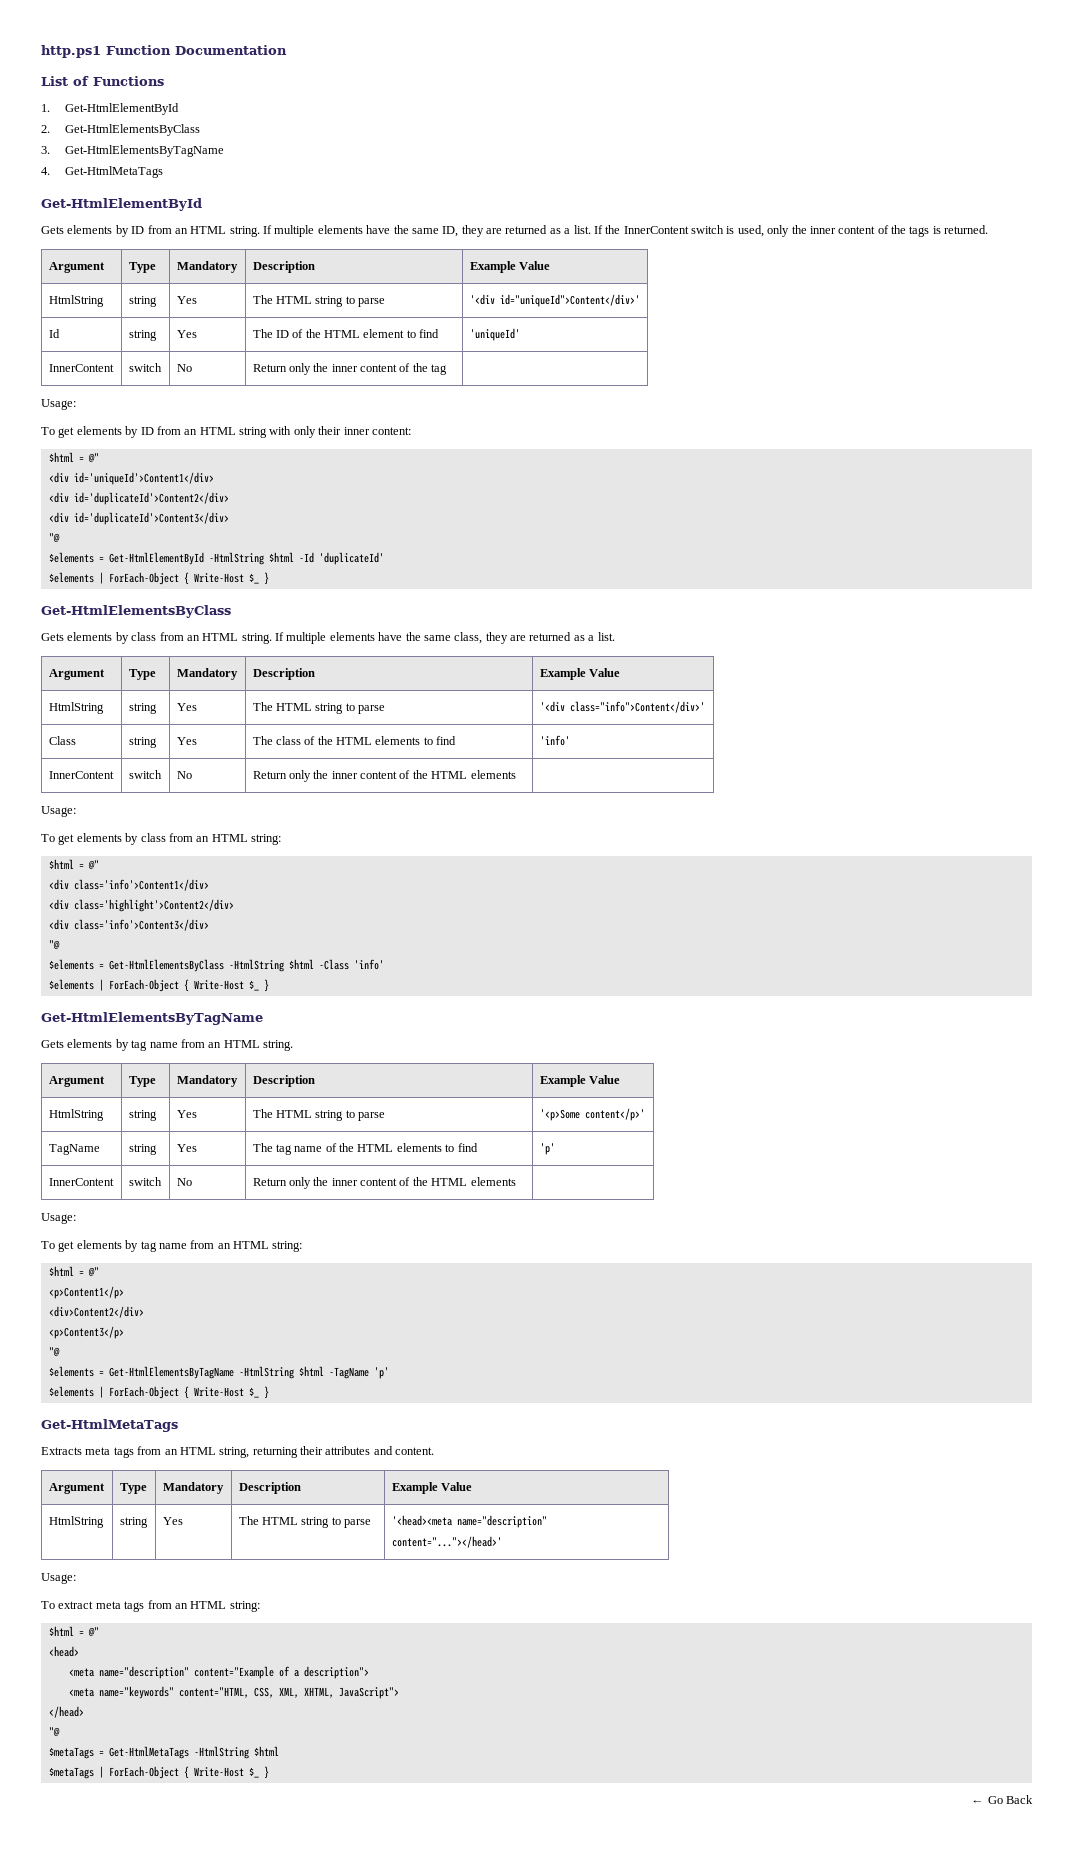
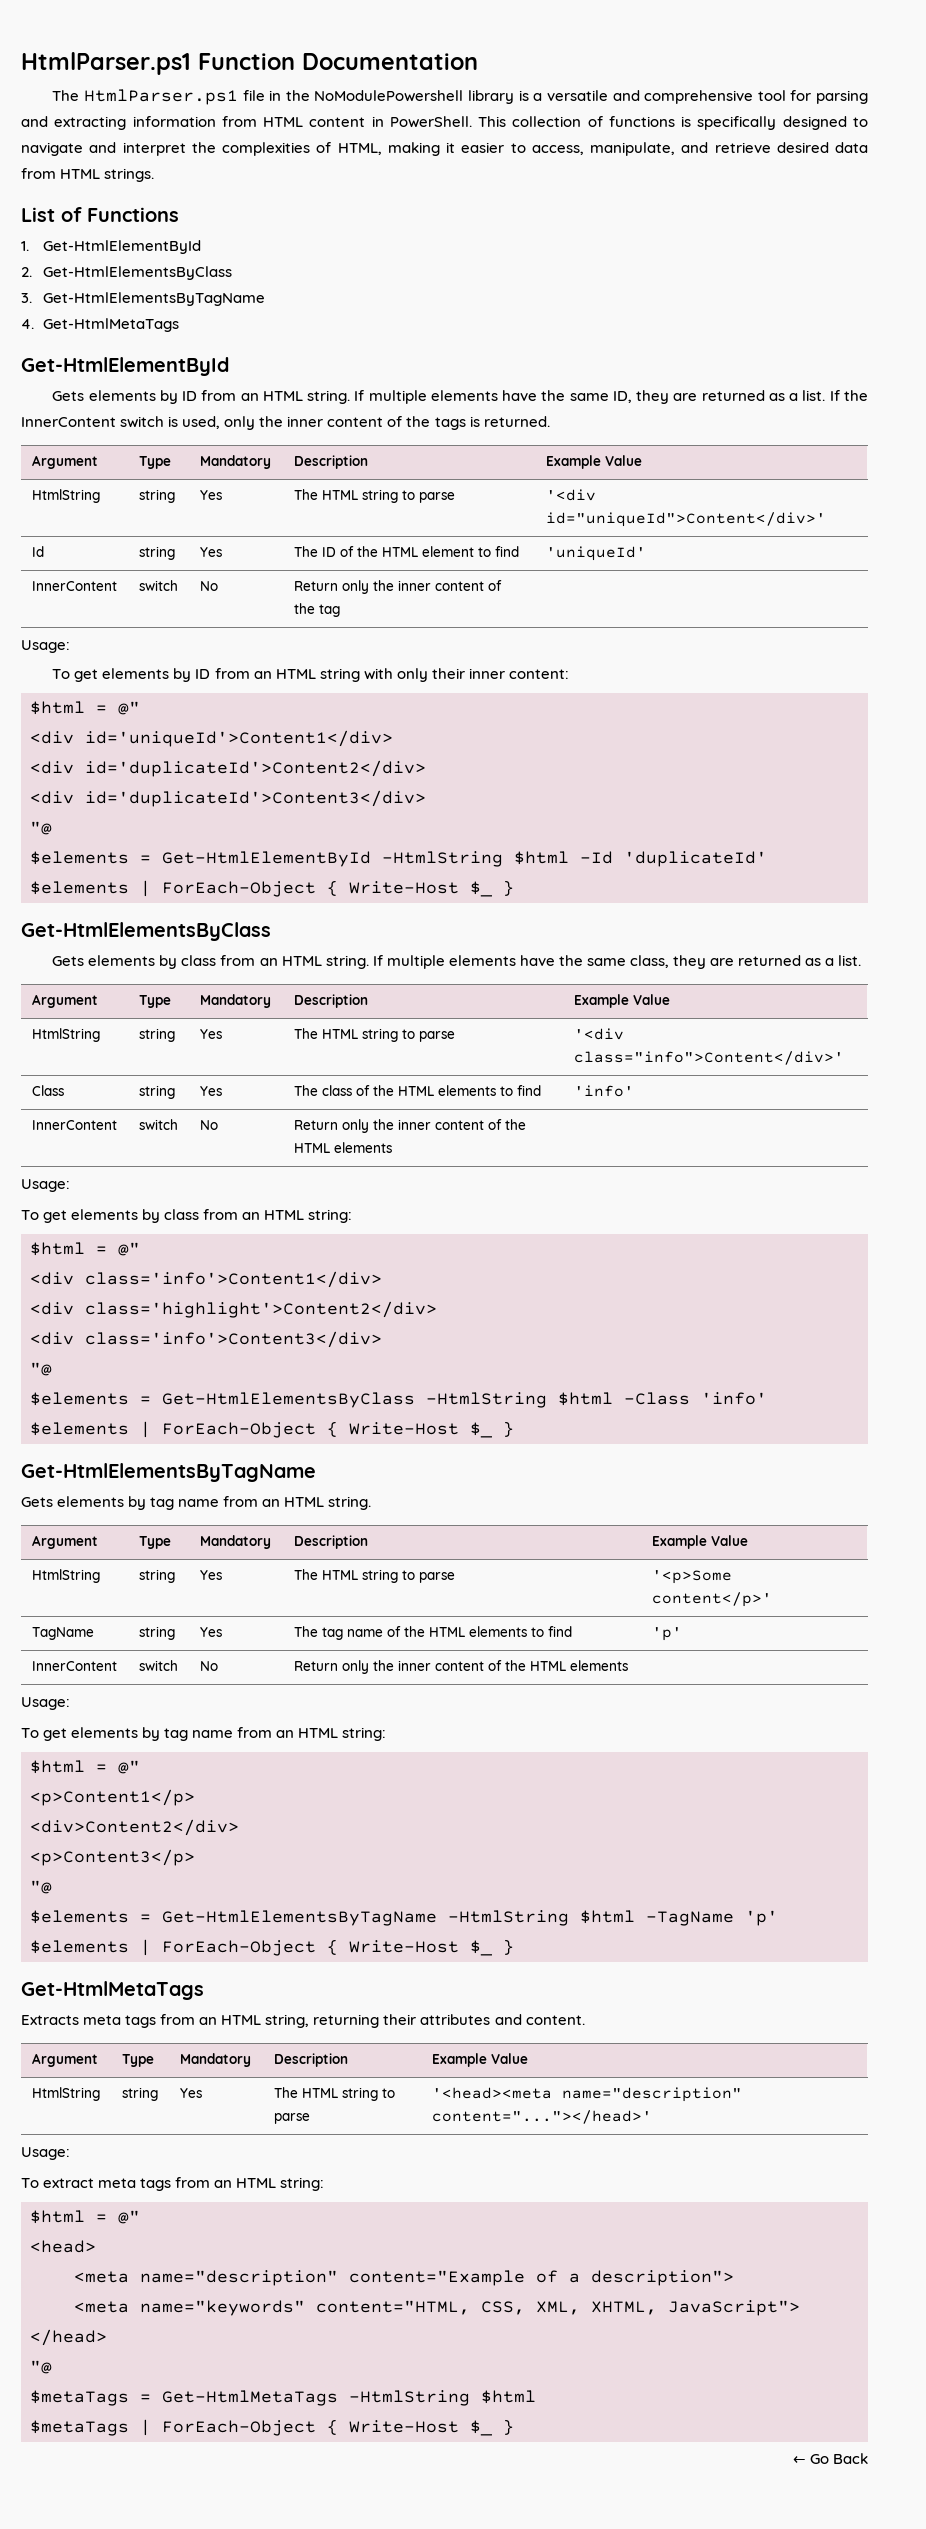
- http.ps1 Function Documentation
+ HtmlParser.ps1 Function Documentation
+ The HtmlParser.ps1 file in the NoModulePowershell library is a versatile and comprehensive tool for parsing and extracting information from HTML content in PowerShell. This collection of functions is specifically designed to navigate and interpret the complexities of HTML, making it easier to access, manipulate, and retrieve desired data from HTML strings.

